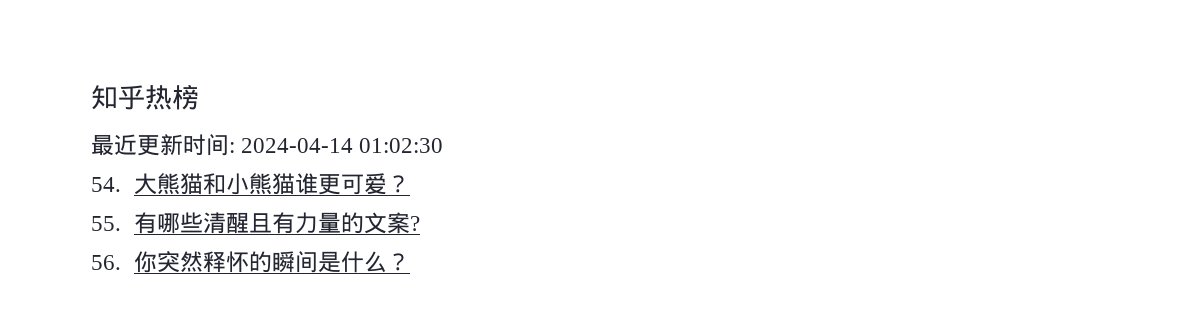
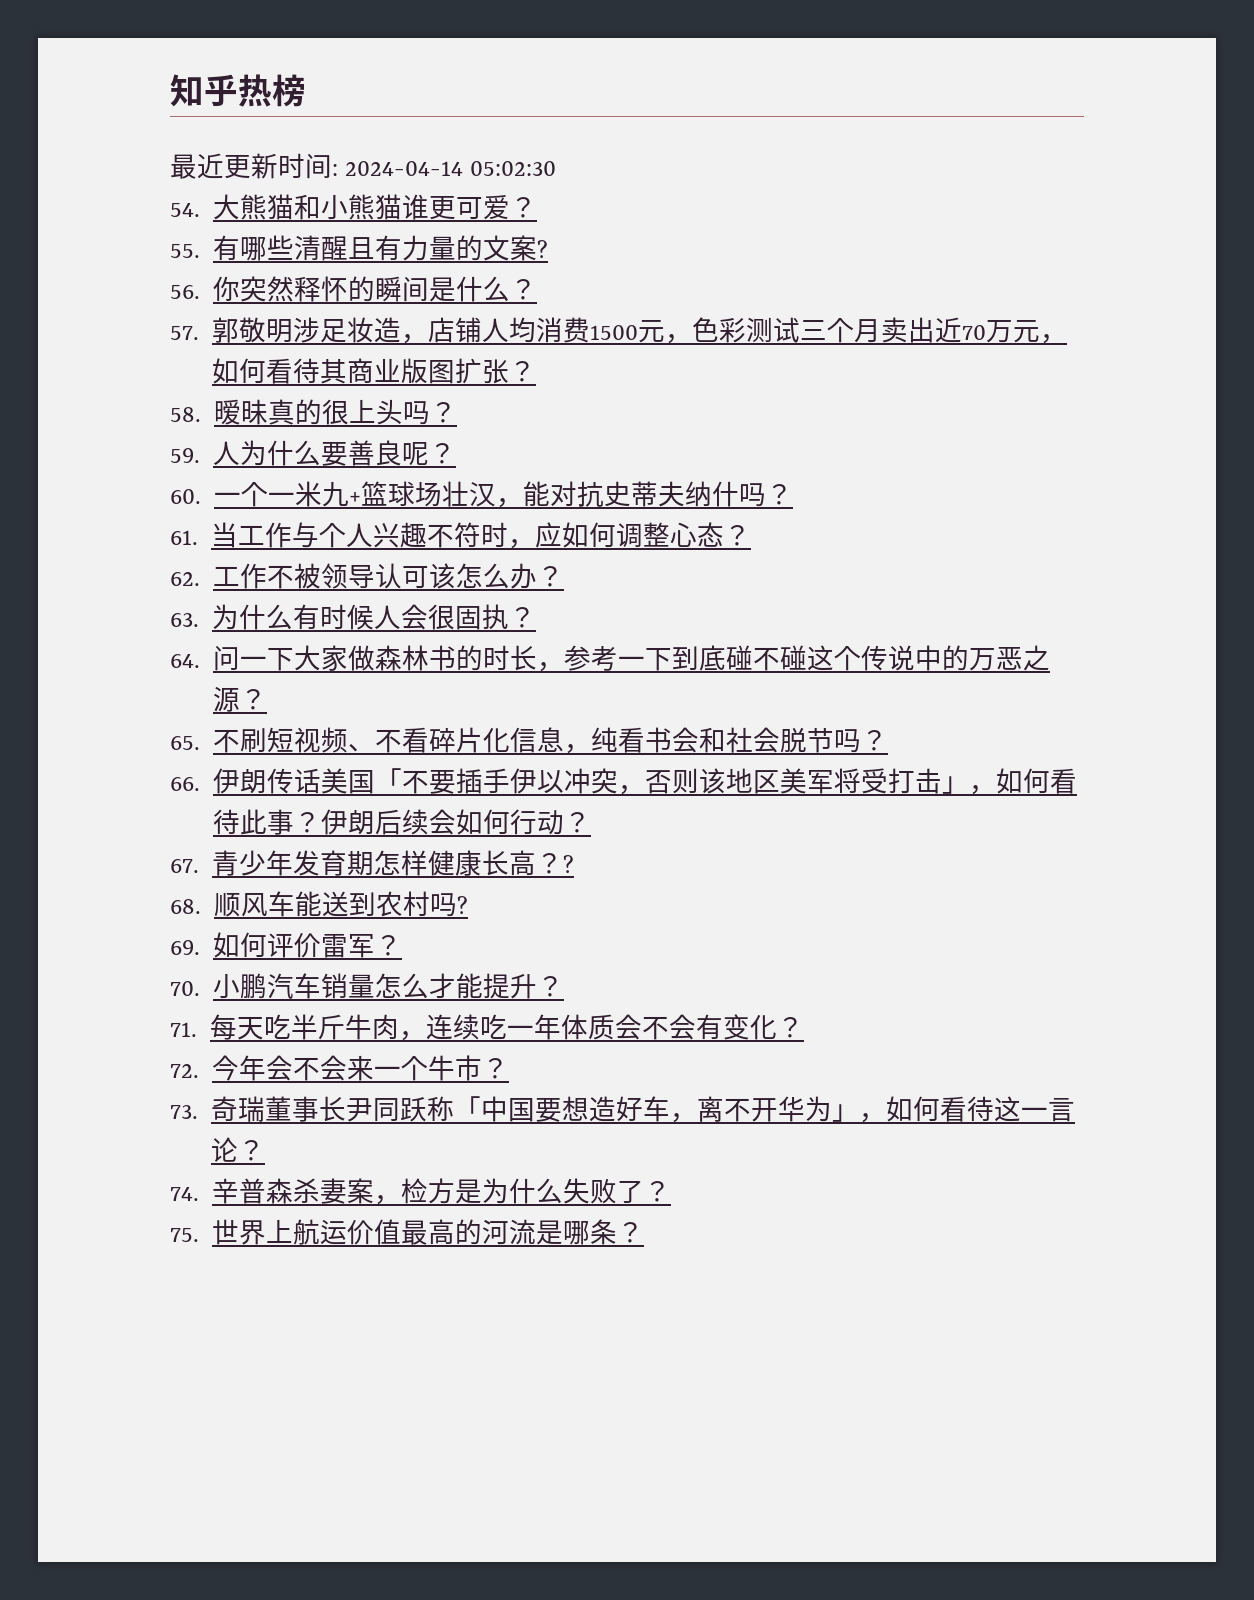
- 最近更新时间: 2024-04-14 01:02:30
+ 最近更新时间: 2024-04-14 05:02:30
+ 57.郭敬明涉足妆造，店铺人均消费1500元，色彩测试三个月卖出近70万元，如何看待其商业版图扩张？
+ 58.暧昧真的很上头吗？
+ 59.人为什么要善良呢？
+ 60.一个一米九+篮球场壮汉，能对抗史蒂夫纳什吗？
+ 61.当工作与个人兴趣不符时，应如何调整心态？
+ 62.工作不被领导认可该怎么办？
+ 63.为什么有时候人会很固执？
+ 64.问一下大家做森林书的时长，参考一下到底碰不碰这个传说中的万恶之源？
+ 65.不刷短视频、不看碎片化信息，纯看书会和社会脱节吗？
+ 66.伊朗传话美国「不要插手伊以冲突，否则该地区美军将受打击」，如何看待此事？伊朗后续会如何行动？
+ 67.青少年发育期怎样健康长高？?
+ 68.顺风车能送到农村吗?
+ 69.如何评价雷军？
+ 70.小鹏汽车销量怎么才能提升？
+ 71.每天吃半斤牛肉，连续吃一年体质会不会有变化？
+ 72.今年会不会来一个牛市？
+ 73.奇瑞董事长尹同跃称「中国要想造好车，离不开华为」，如何看待这一言论？
+ 74.辛普森杀妻案，检方是为什么失败了？
+ 75.世界上航运价值最高的河流是哪条？

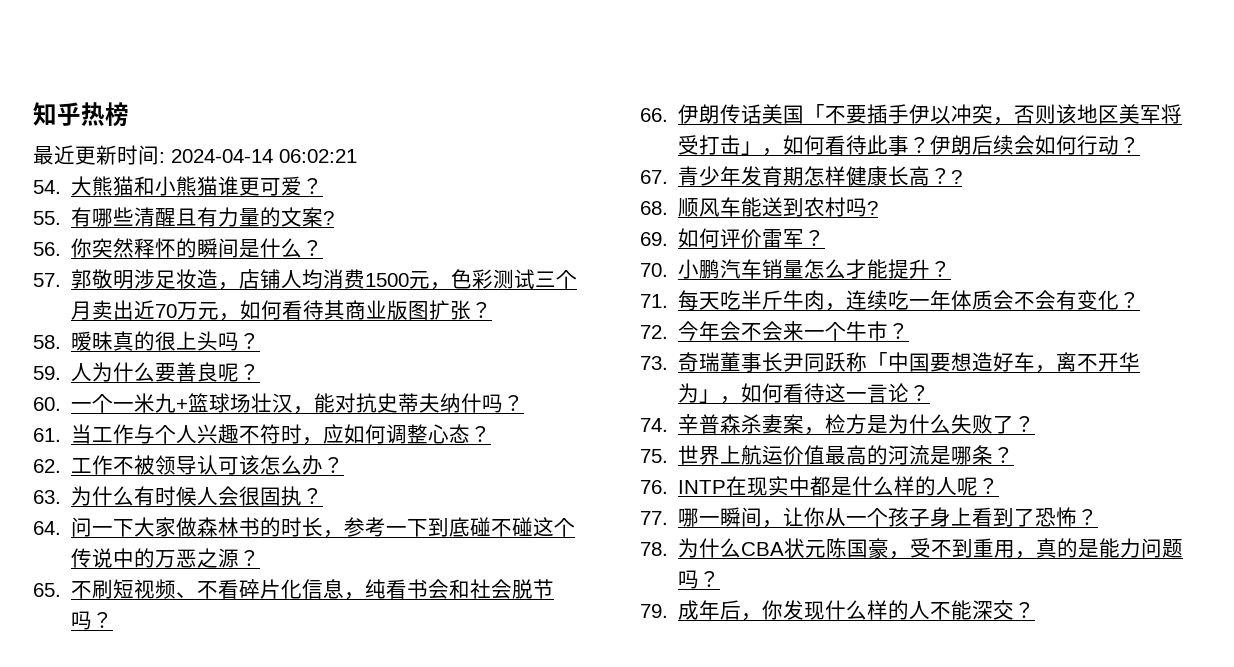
- 最近更新时间: 2024-04-14 05:02:30
+ 最近更新时间: 2024-04-14 06:02:21
+ 76. INTP在现实中都是什么样的人呢？
+ 77.哪一瞬间，让你从一个孩子身上看到了恐怖？
+ 78.为什么CBA状元陈国豪，受不到重用，真的是能力问题吗？
+ 79.成年后，你发现什么样的人不能深交？

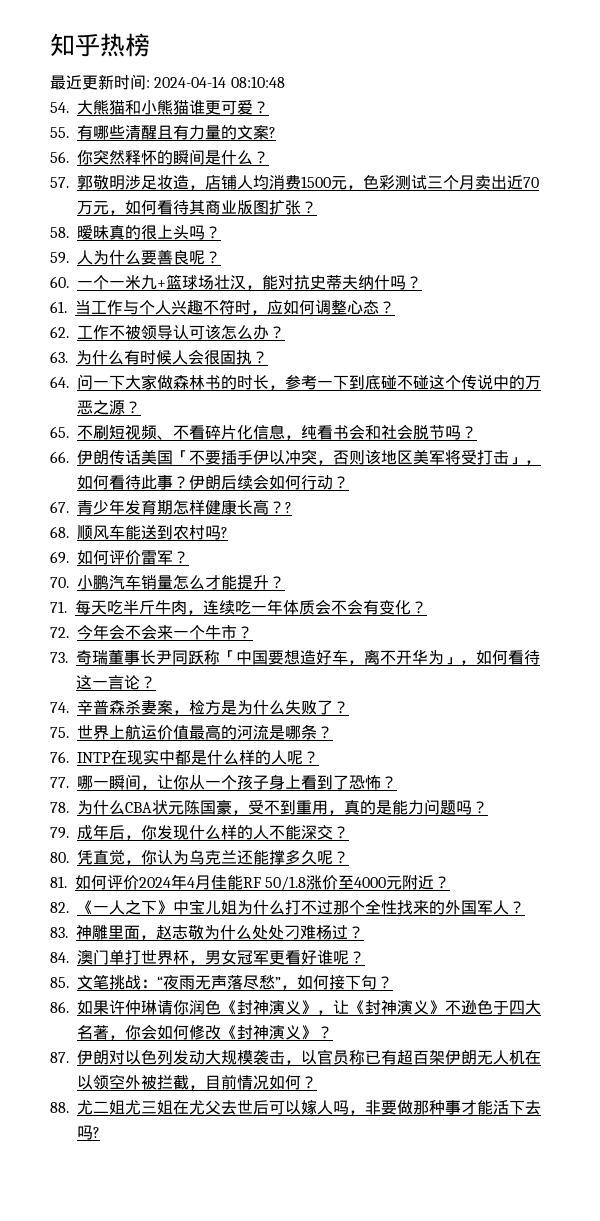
- 最近更新时间: 2024-04-14 06:02:21
+ 最近更新时间: 2024-04-14 08:10:48
+ 80.凭直觉，你认为乌克兰还能撑多久呢？
+ 81.如何评价2024年4月佳能RF 50/1.8涨价至4000元附近？
+ 82.《一人之下》中宝儿姐为什么打不过那个全性找来的外国军人？
+ 83.神雕里面，赵志敬为什么处处刁难杨过？
+ 84.澳门单打世界杯，男女冠军更看好谁呢？
+ 85.文笔挑战：“夜雨无声落尽愁”，如何接下句？
+ 86.如果许仲琳请你润色《封神演义》，让《封神演义》不逊色于四大名著，你会如何修改《封神演义》？
+ 87.伊朗对以色列发动大规模袭击，以官员称已有超百架伊朗无人机在以领空外被拦截，目前情况如何？
+ 88.尤二姐尤三姐在尤父去世后可以嫁人吗，非要做那种事才能活下去吗?

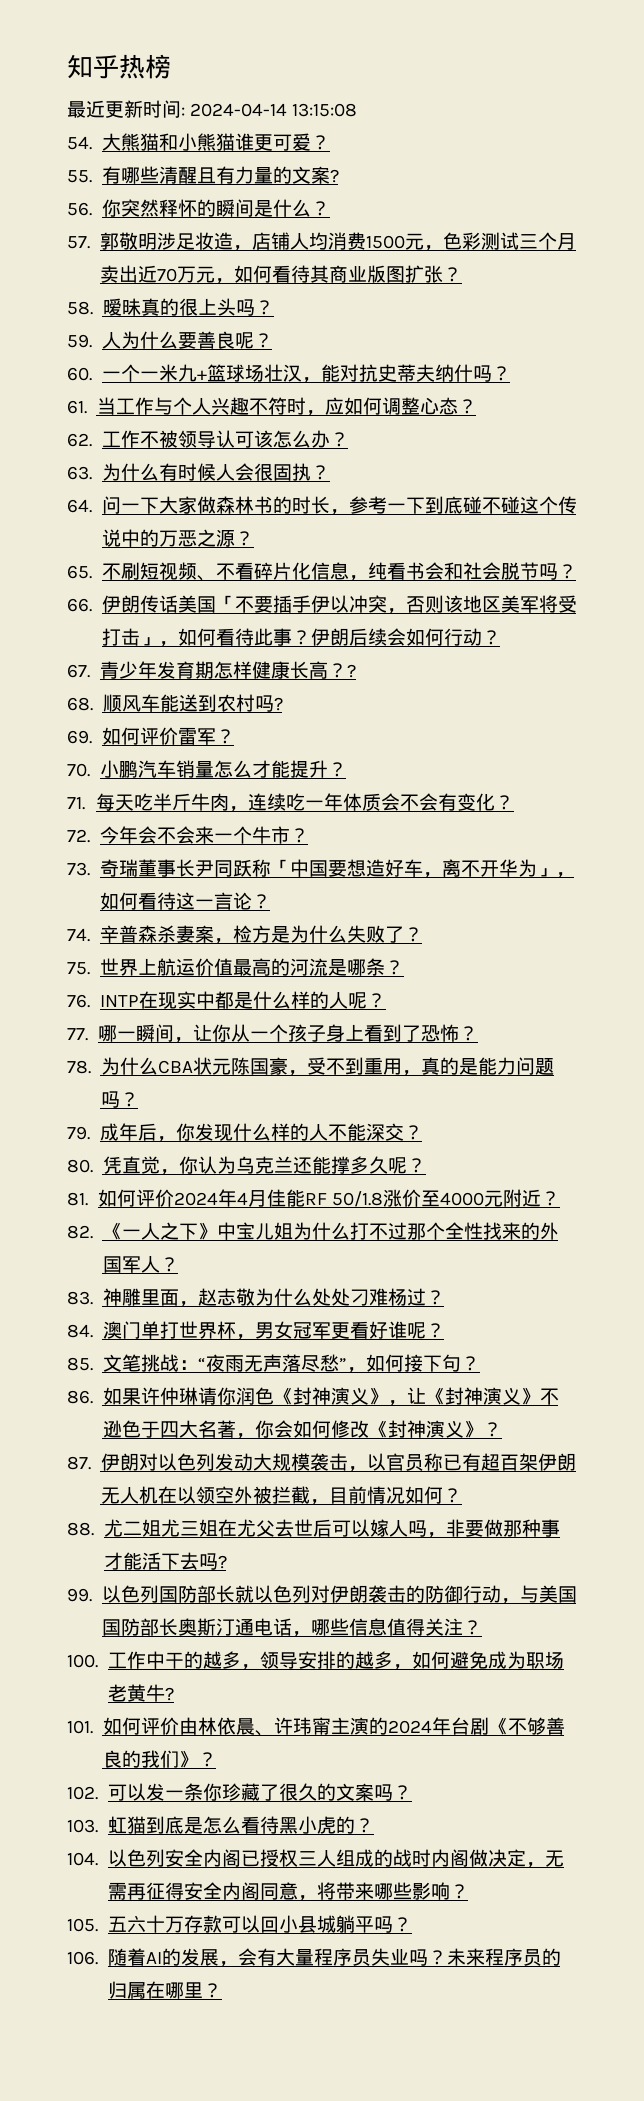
- 最近更新时间: 2024-04-14 08:10:48
+ 最近更新时间: 2024-04-14 13:15:08
+ 99.以色列国防部长就以色列对伊朗袭击的防御行动，与美国国防部长奥斯汀通电话，哪些信息值得关注？
+ 100.工作中干的越多，领导安排的越多，如何避免成为职场老黄牛?
+ 101.如何评价由林依晨、许玮甯主演的2024年台剧《不够善良的我们》？
+ 102.可以发一条你珍藏了很久的文案吗？
+ 103.虹猫到底是怎么看待黑小虎的？
+ 104.以色列安全内阁已授权三人组成的战时内阁做决定，无需再征得安全内阁同意，将带来哪些影响？
+ 105.五六十万存款可以回小县城躺平吗？
+ 106.随着AI的发展，会有大量程序员失业吗？未来程序员的归属在哪里？

